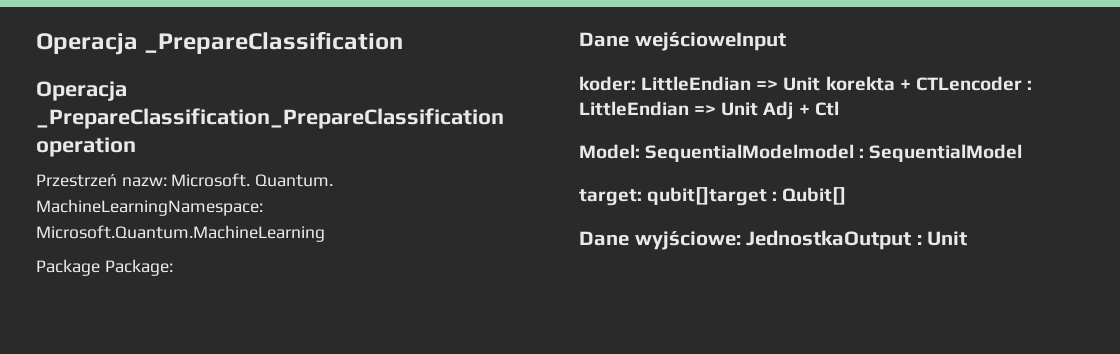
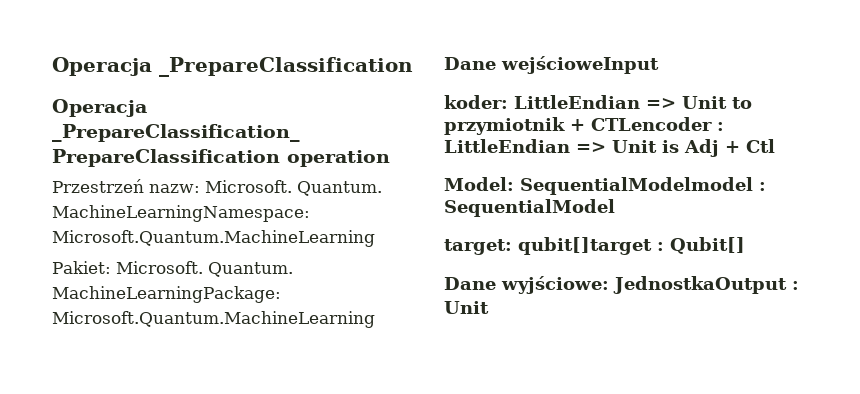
- Package Package:
+ Pakiet: Microsoft. Quantum. MachineLearningPackage: Microsoft.Quantum.MachineLearning
- koder: LittleEndian => Unit korekta + CTLencoder : LittleEndian => Unit Adj + Ctl
+ koder: LittleEndian => Unit to przymiotnik + CTLencoder : LittleEndian => Unit is Adj + Ctl

